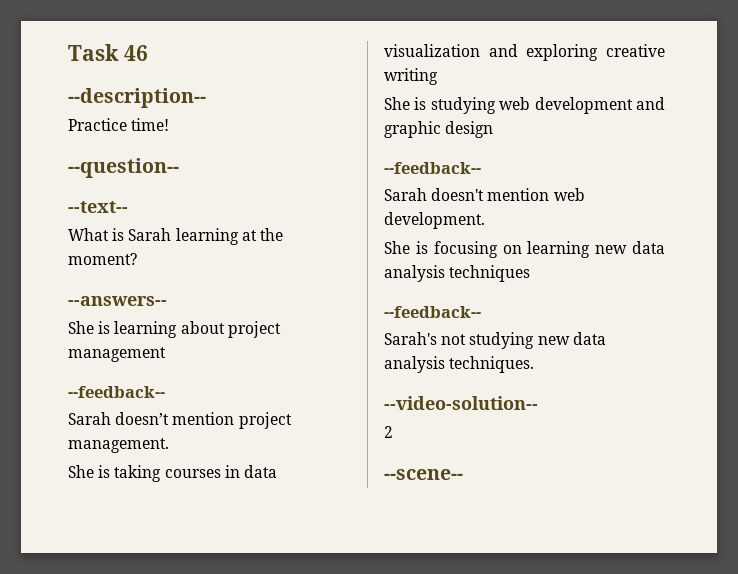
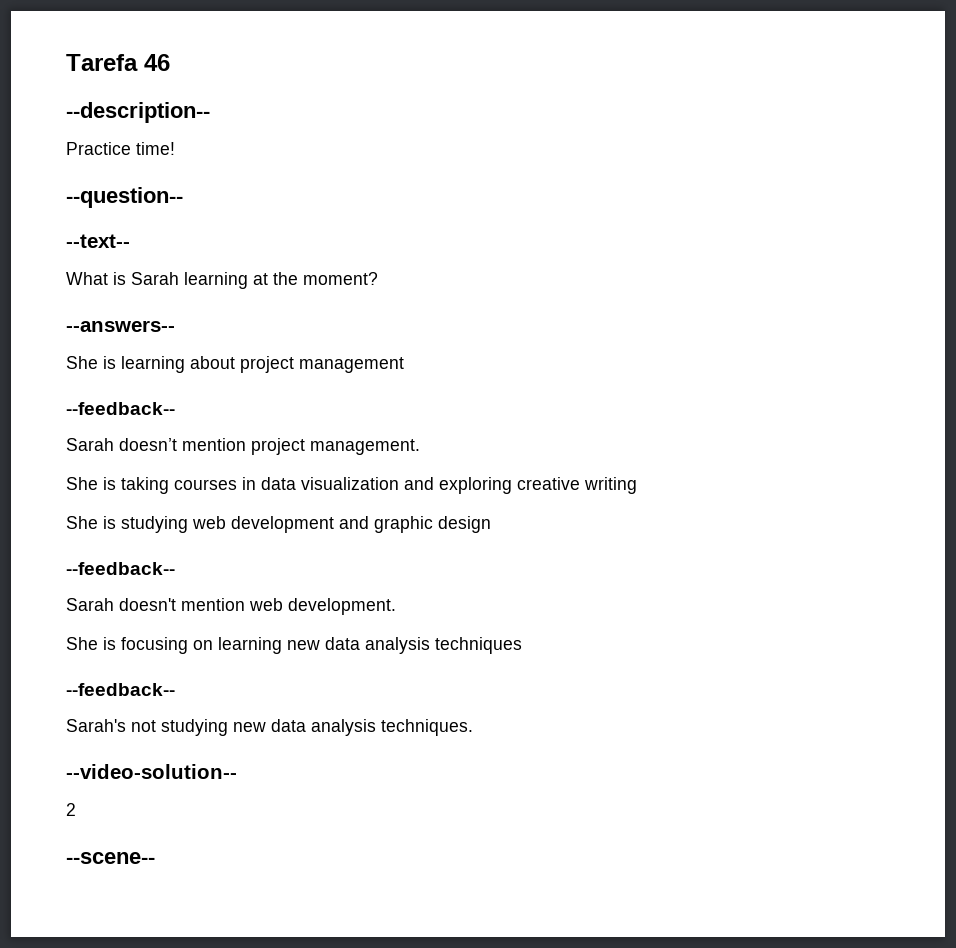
- Task 46
+ Tarefa 46

